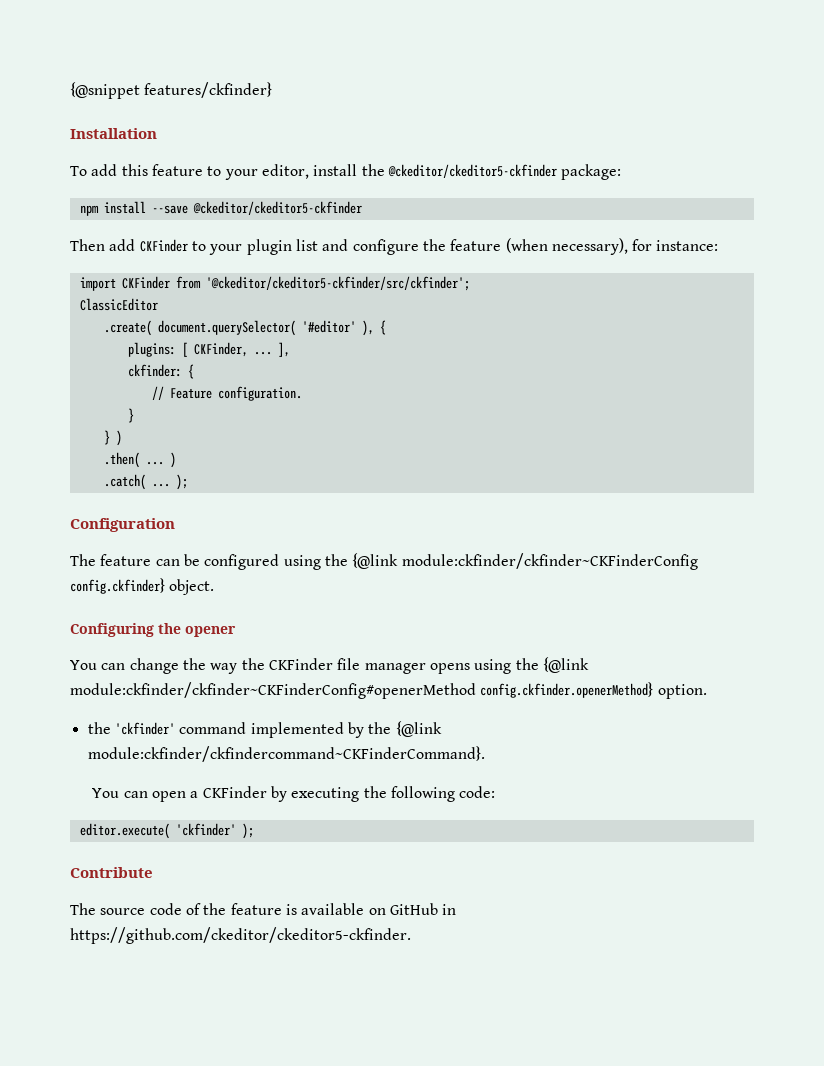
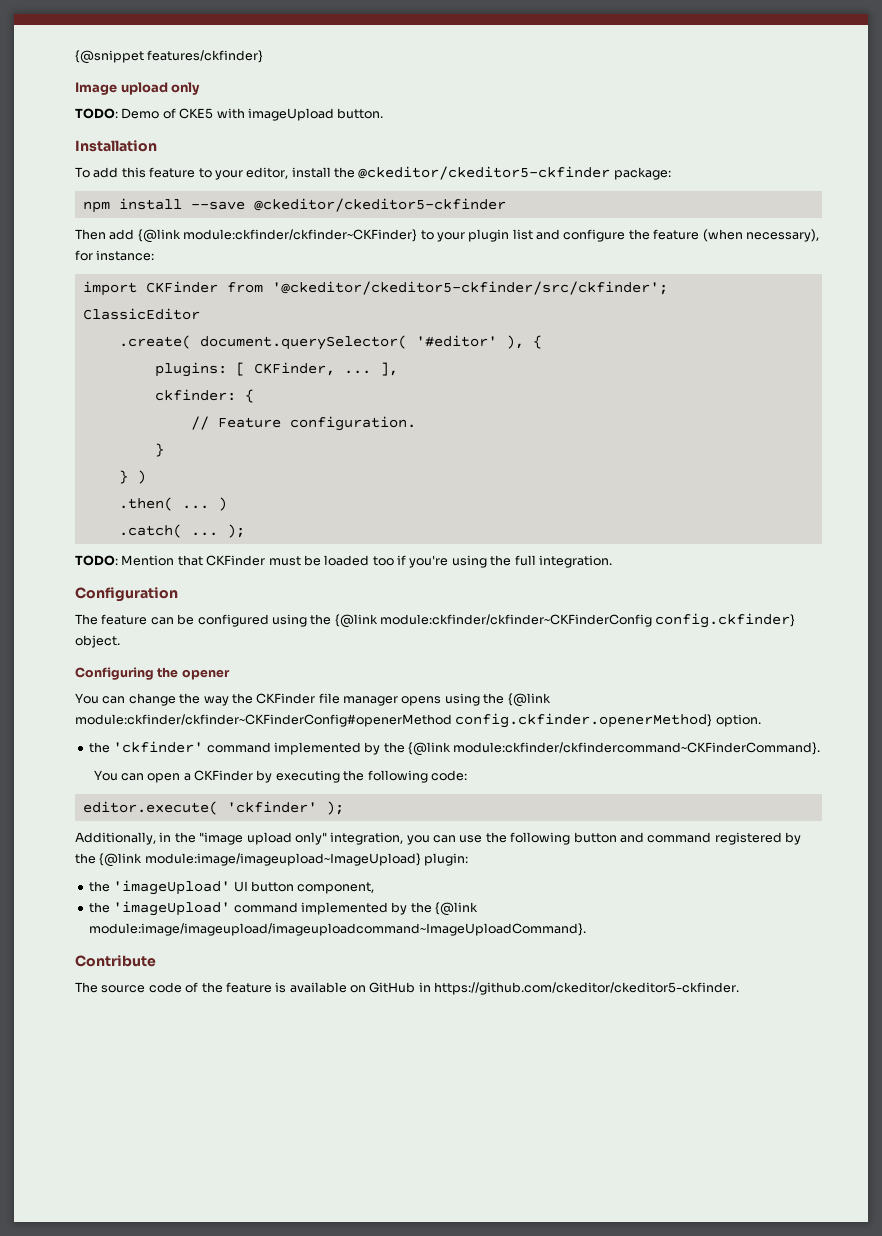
+ Image upload only
+ TODO: Demo of CKE5 with imageUpload button.
- Then add CKFinder to your plugin list and configure the feature (when necessary), for instance:
+ Then add {@link module:ckfinder/ckfinder~CKFinder} to your plugin list and configure the feature (when necessary), for instance:
+ TODO: Mention that CKFinder must be loaded too if you're using the full integration.
+ Additionally, in the "image upload only" integration, you can use the following button and command registered by the {@link module:image/imageupload~ImageUpload} plugin:
+ the 'imageUpload' UI button component,
+ the 'imageUpload' command implemented by the {@link module:image/imageupload/imageuploadcommand~ImageUploadCommand}.

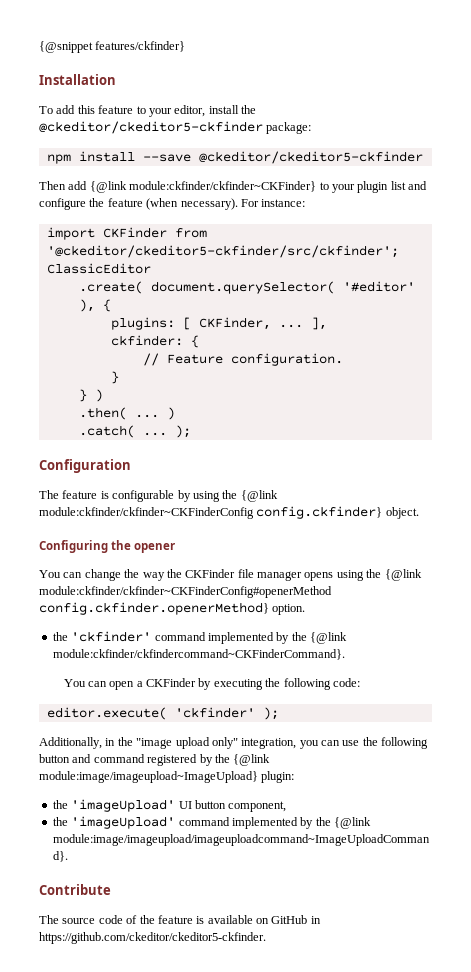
- Image upload only
- TODO: Demo of CKE5 with imageUpload button.
- Then add {@link module:ckfinder/ckfinder~CKFinder} to your plugin list and configure the feature (when necessary), for instance:
+ Then add {@link module:ckfinder/ckfinder~CKFinder} to your plugin list and configure the feature (when necessary). For instance:
- TODO: Mention that CKFinder must be loaded too if you're using the full integration.
- The feature can be configured using the {@link module:ckfinder/ckfinder~CKFinderConfig config.ckfinder} object.
+ The feature is configurable by using the {@link module:ckfinder/ckfinder~CKFinderConfig config.ckfinder} object.

